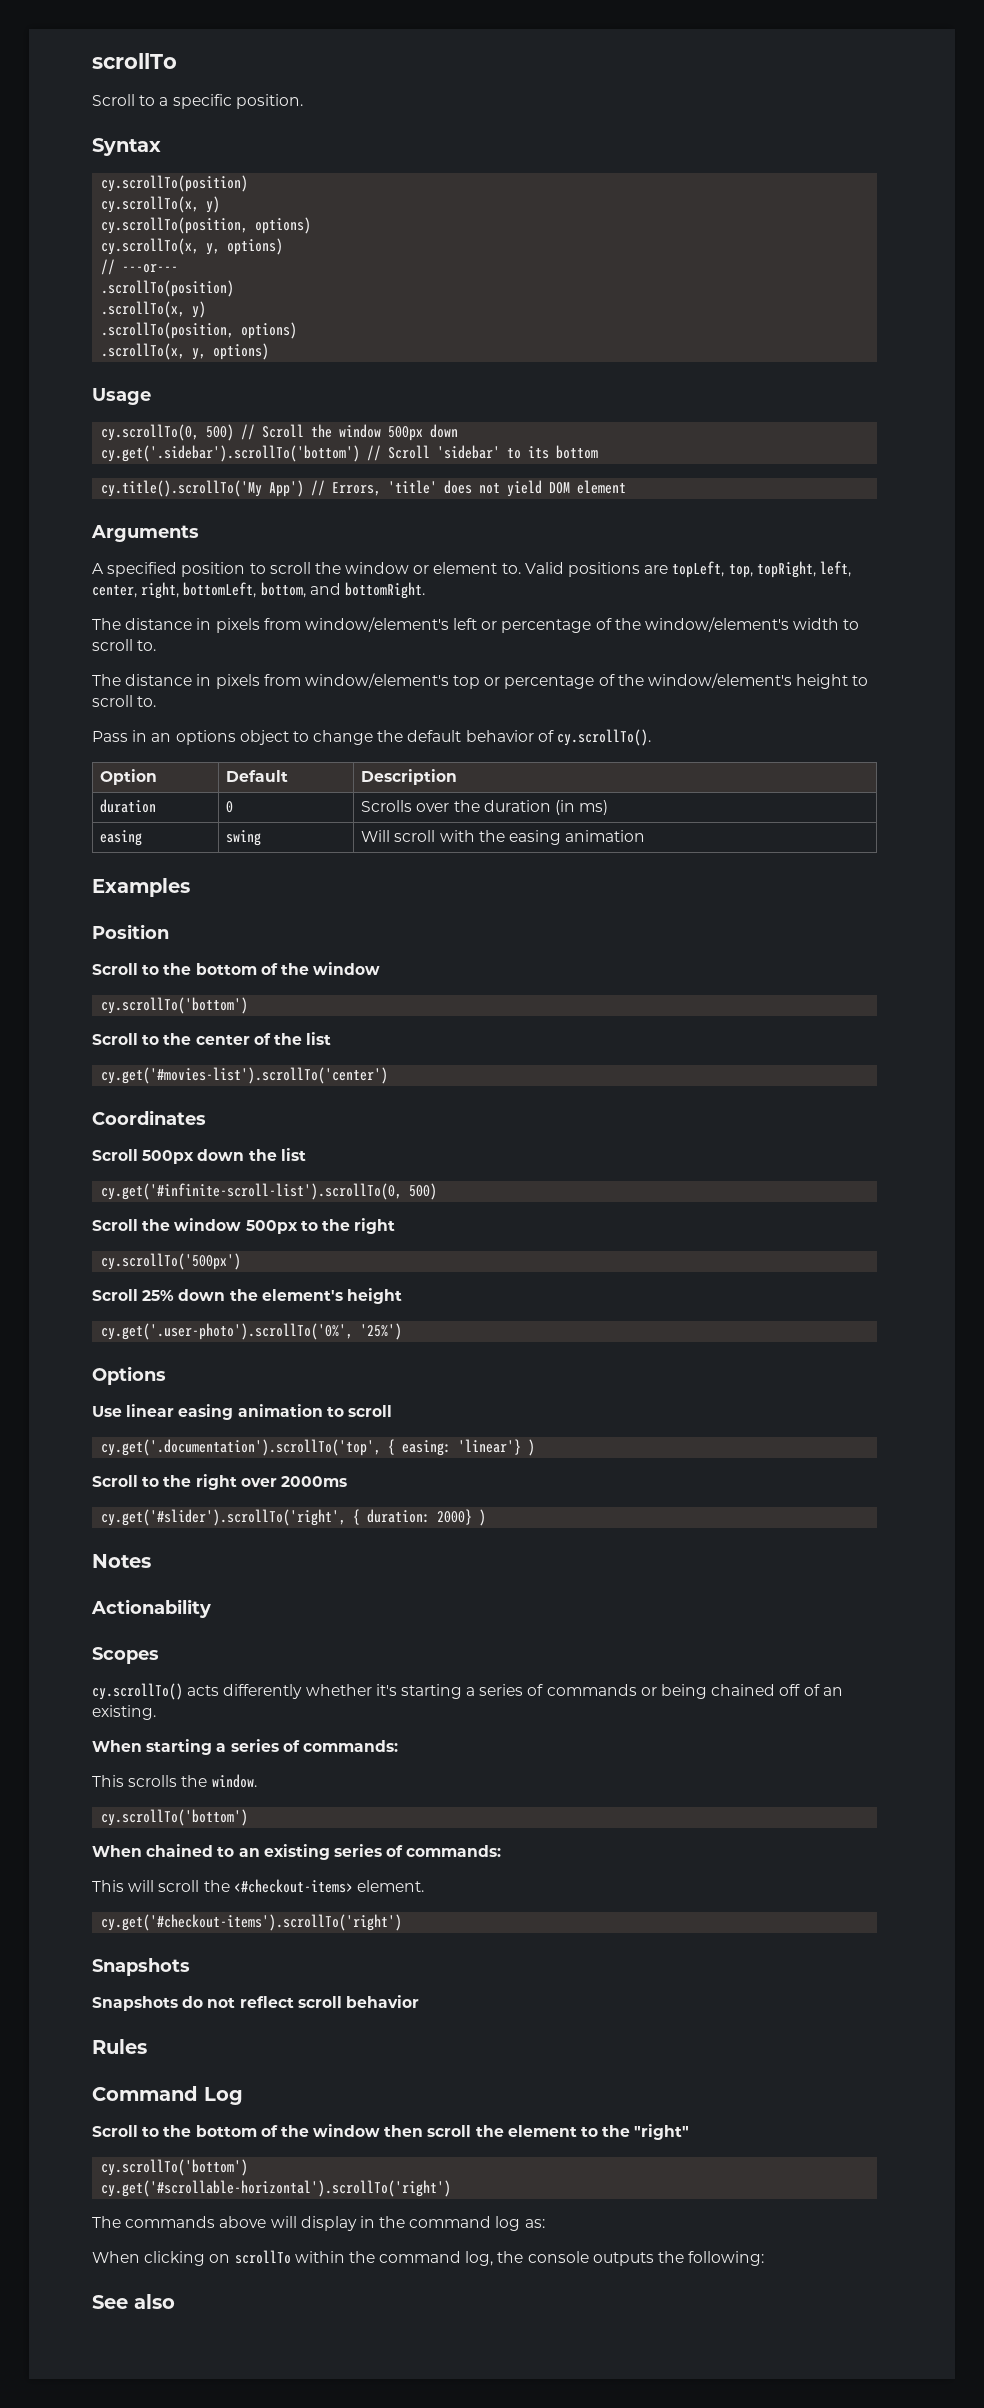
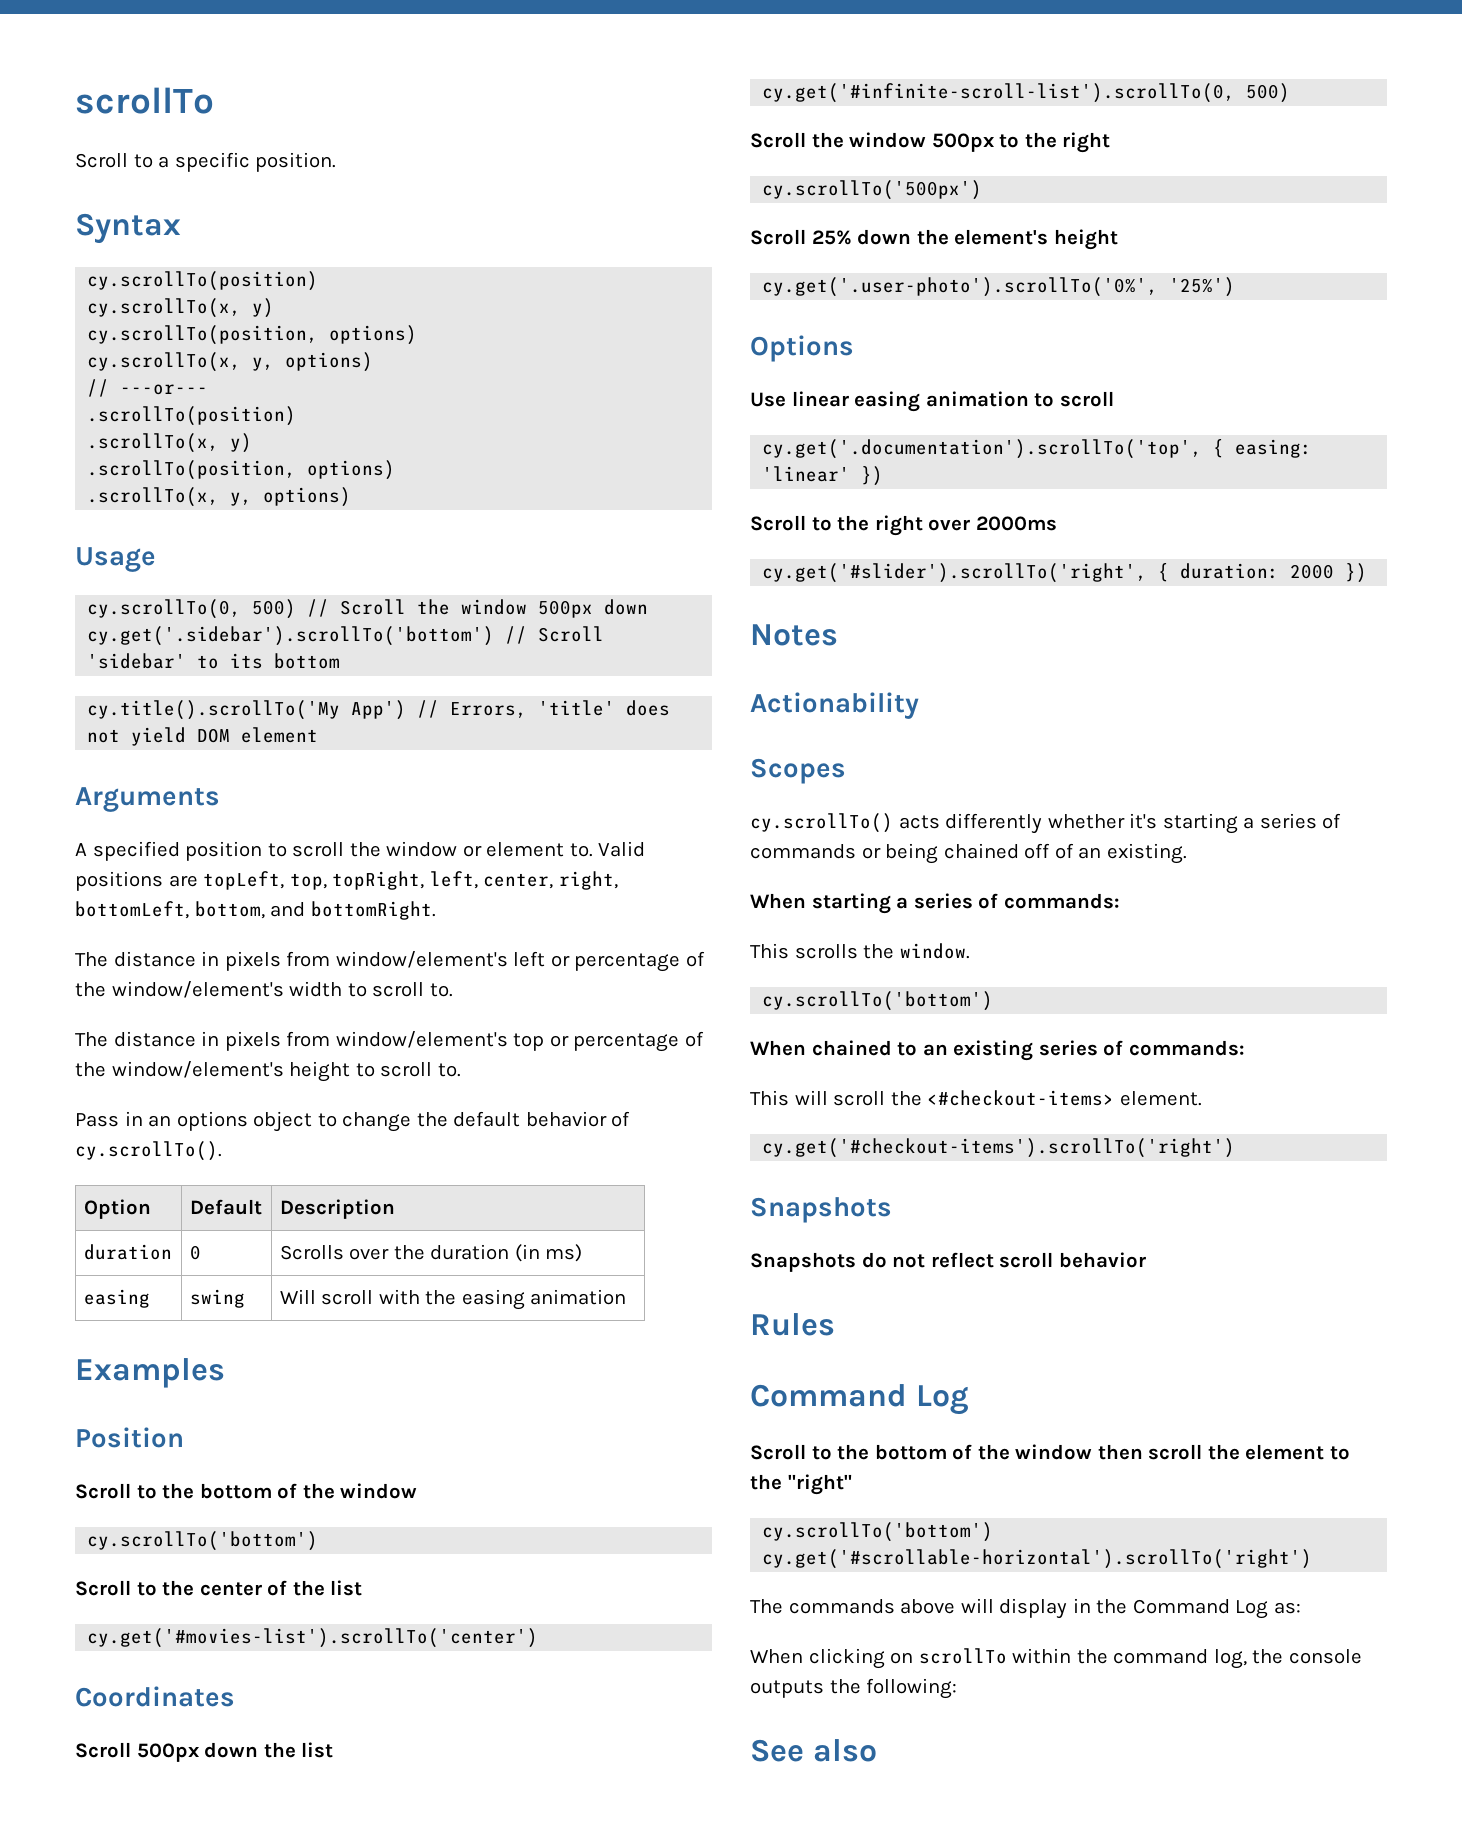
- cy.get('.documentation').scrollTo('top', { easing: 'linear'} )
+ cy.get('.documentation').scrollTo('top', { easing: 'linear' })
- cy.get('#slider').scrollTo('right', { duration: 2000} )
+ cy.get('#slider').scrollTo('right', { duration: 2000 })
- The commands above will display in the command log as:
+ The commands above will display in the Command Log as:

